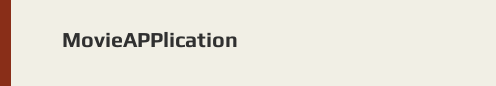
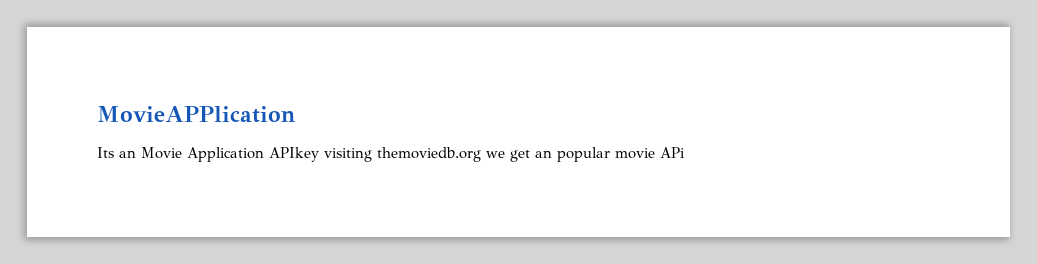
+ Its an Movie Application APIkey visiting themoviedb.org we get an popular movie APi

